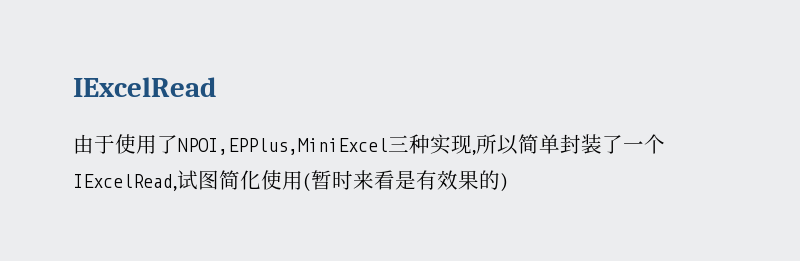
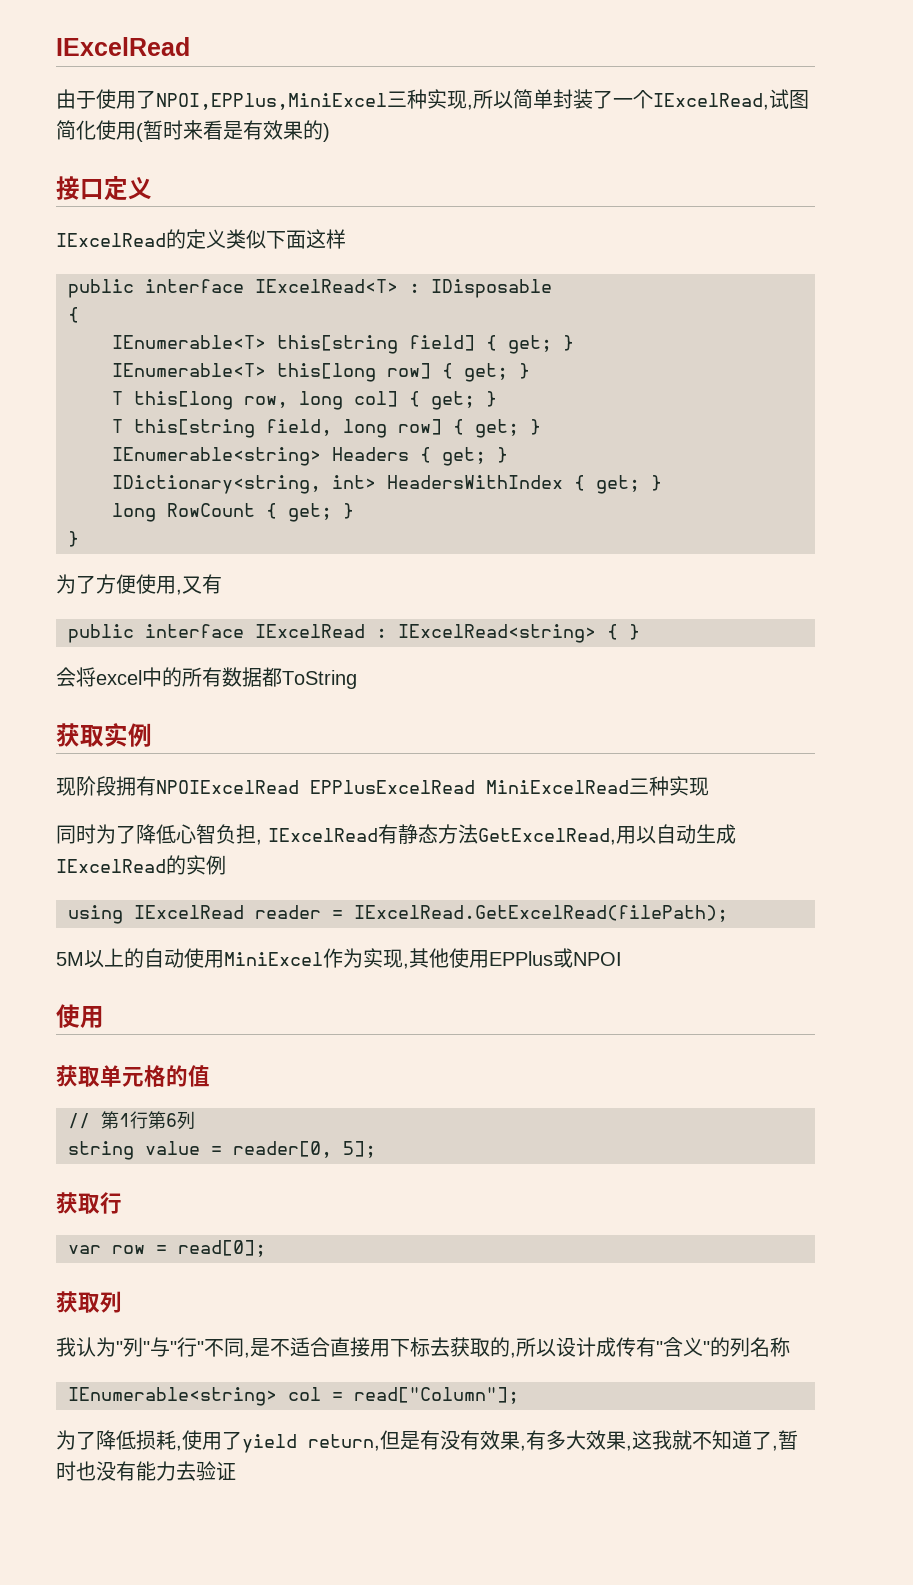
+ 接口定义
+ IExcelRead的定义类似下面这样
+ public interface IExcelRead<T> : IDisposable
+ {
+ IEnumerable<T> this[string field] { get; }
+ IEnumerable<T> this[long row] { get; }
+ T this[long row, long col] { get; }
+ T this[string field, long row] { get; }
+ IEnumerable<string> Headers { get; }
+ IDictionary<string, int> HeadersWithIndex { get; }
+ long RowCount { get; }
+ }
+ 为了方便使用,又有
+ public interface IExcelRead : IExcelRead<string> { }
+ 会将excel中的所有数据都ToString
+ 获取实例
+ 现阶段拥有NPOIExcelRead EPPlusExcelRead MiniExcelRead三种实现
+ 同时为了降低心智负担, IExcelRead有静态方法GetExcelRead,用以自动生成IExcelRead的实例
+ using IExcelRead reader = IExcelRead.GetExcelRead(filePath);
+ 5M以上的自动使用MiniExcel作为实现,其他使用EPPlus或NPOI
+ 使用
+ 获取单元格的值
+ // 第1行第6列
+ string value = reader[0, 5];
+ 获取行
+ var row = read[0];
+ 获取列
+ 我认为"列"与"行"不同,是不适合直接用下标去获取的,所以设计成传有"含义"的列名称
+ IEnumerable<string> col = read["Column"];
+ 为了降低损耗,使用了yield return,但是有没有效果,有多大效果,这我就不知道了,暂时也没有能力去验证

